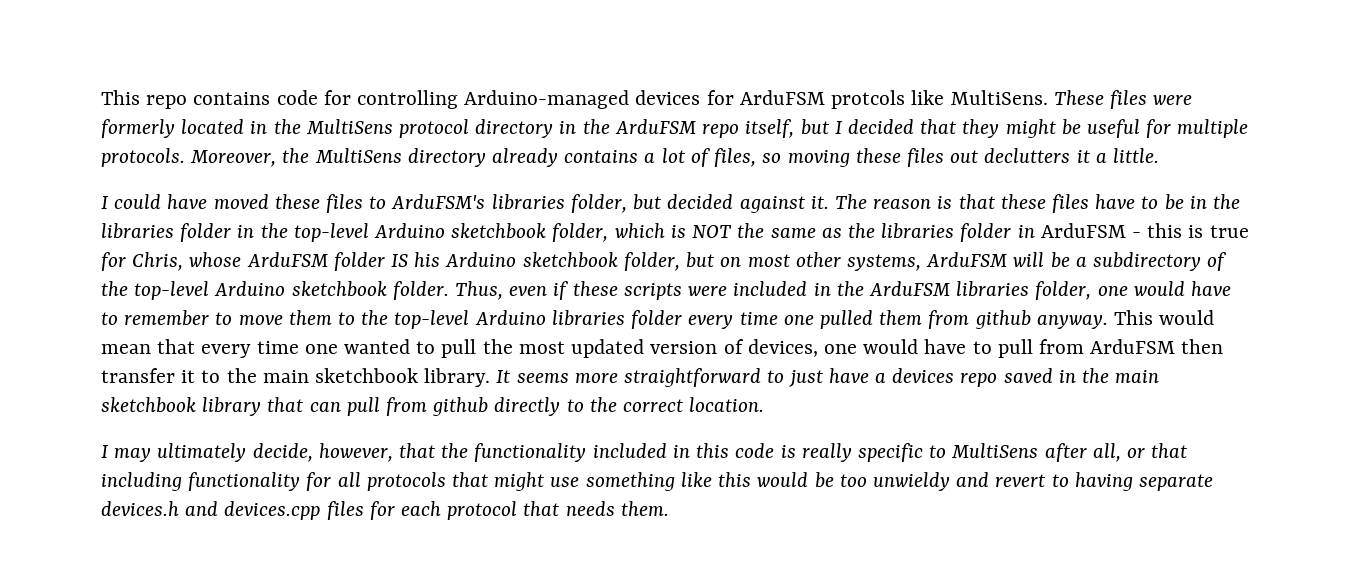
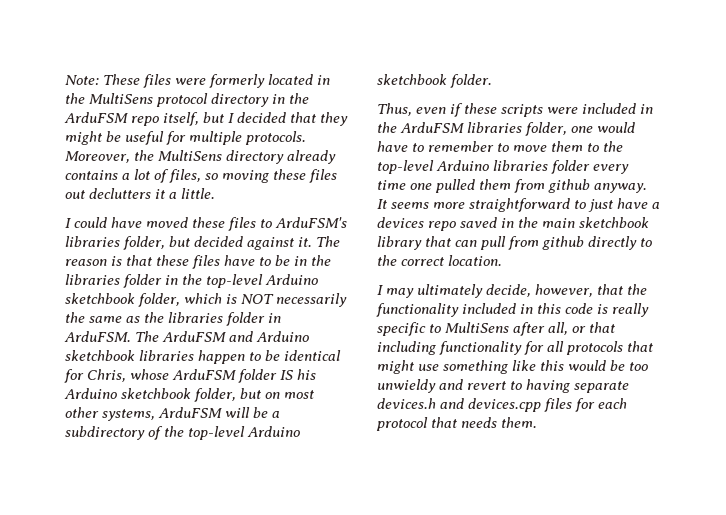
- This repo contains code for controlling Arduino-managed devices for ArduFSM protcols like MultiSens. These files were formerly located in the MultiSens protocol directory in the ArduFSM repo itself, but I decided that they might be useful for multiple protocols.
+ Note: These files were formerly located in the MultiSens protocol directory in the ArduFSM repo itself, but I decided that they might be useful for multiple protocols.
- The reason is that these files have to be in the libraries folder in the top-level Arduino sketchbook folder, which is NOT the same as the libraries folder in ArduFSM - this is true for Chris, whose ArduFSM folder IS his Arduino sketchbook folder, but on most other systems, ArduFSM will be a subdirectory of the top-level Arduino sketchbook folder. Thus, even if these scripts were included in the ArduFSM libraries folder, one would have to remember to move them to the top-level Arduino libraries folder every time one pulled them from github anyway.
+ The reason is that these files have to be in the libraries folder in the top-level Arduino sketchbook folder, which is NOT necessarily the same as the libraries folder in ArduFSM. The ArduFSM and Arduino sketchbook libraries happen to be identical for Chris, whose ArduFSM folder IS his Arduino sketchbook folder, but on most other systems, ArduFSM will be a subdirectory of the top-level Arduino sketchbook folder.
+ Thus, even if these scripts were included in the ArduFSM libraries folder, one would have to remember to move them to the top-level Arduino libraries folder every time one pulled them from github anyway.
- This would mean that every time one wanted to pull the most updated version of devices, one would have to pull from ArduFSM then transfer it to the main sketchbook library.

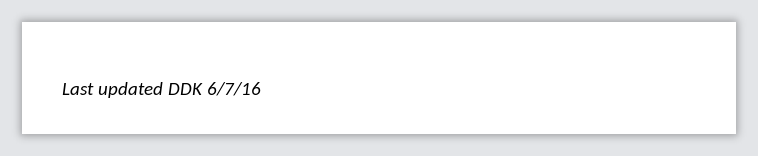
- Note: These files were formerly located in the MultiSens protocol directory in the ArduFSM repo itself, but I decided that they might be useful for multiple protocols. Moreover, the MultiSens directory already contains a lot of files, so moving these files out declutters it a little.
- I could have moved these files to ArduFSM's libraries folder, but decided against it. The reason is that these files have to be in the libraries folder in the top-level Arduino sketchbook folder, which is NOT necessarily the same as the libraries folder in ArduFSM. The ArduFSM and Arduino sketchbook libraries happen to be identical for Chris, whose ArduFSM folder IS his Arduino sketchbook folder, but on most other systems, ArduFSM will be a subdirectory of the top-level Arduino sketchbook folder.
- Thus, even if these scripts were included in the ArduFSM libraries folder, one would have to remember to move them to the top-level Arduino libraries folder every time one pulled them from github anyway. It seems more straightforward to just have a devices repo saved in the main sketchbook library that can pull from github directly to the correct location.
- I may ultimately decide, however, that the functionality included in this code is really specific to MultiSens after all, or that including functionality for all protocols that might use something like this would be too unwieldy and revert to having separate devices.h and devices.cpp files for each protocol that needs them.
+ Last updated DDK 6/7/16

